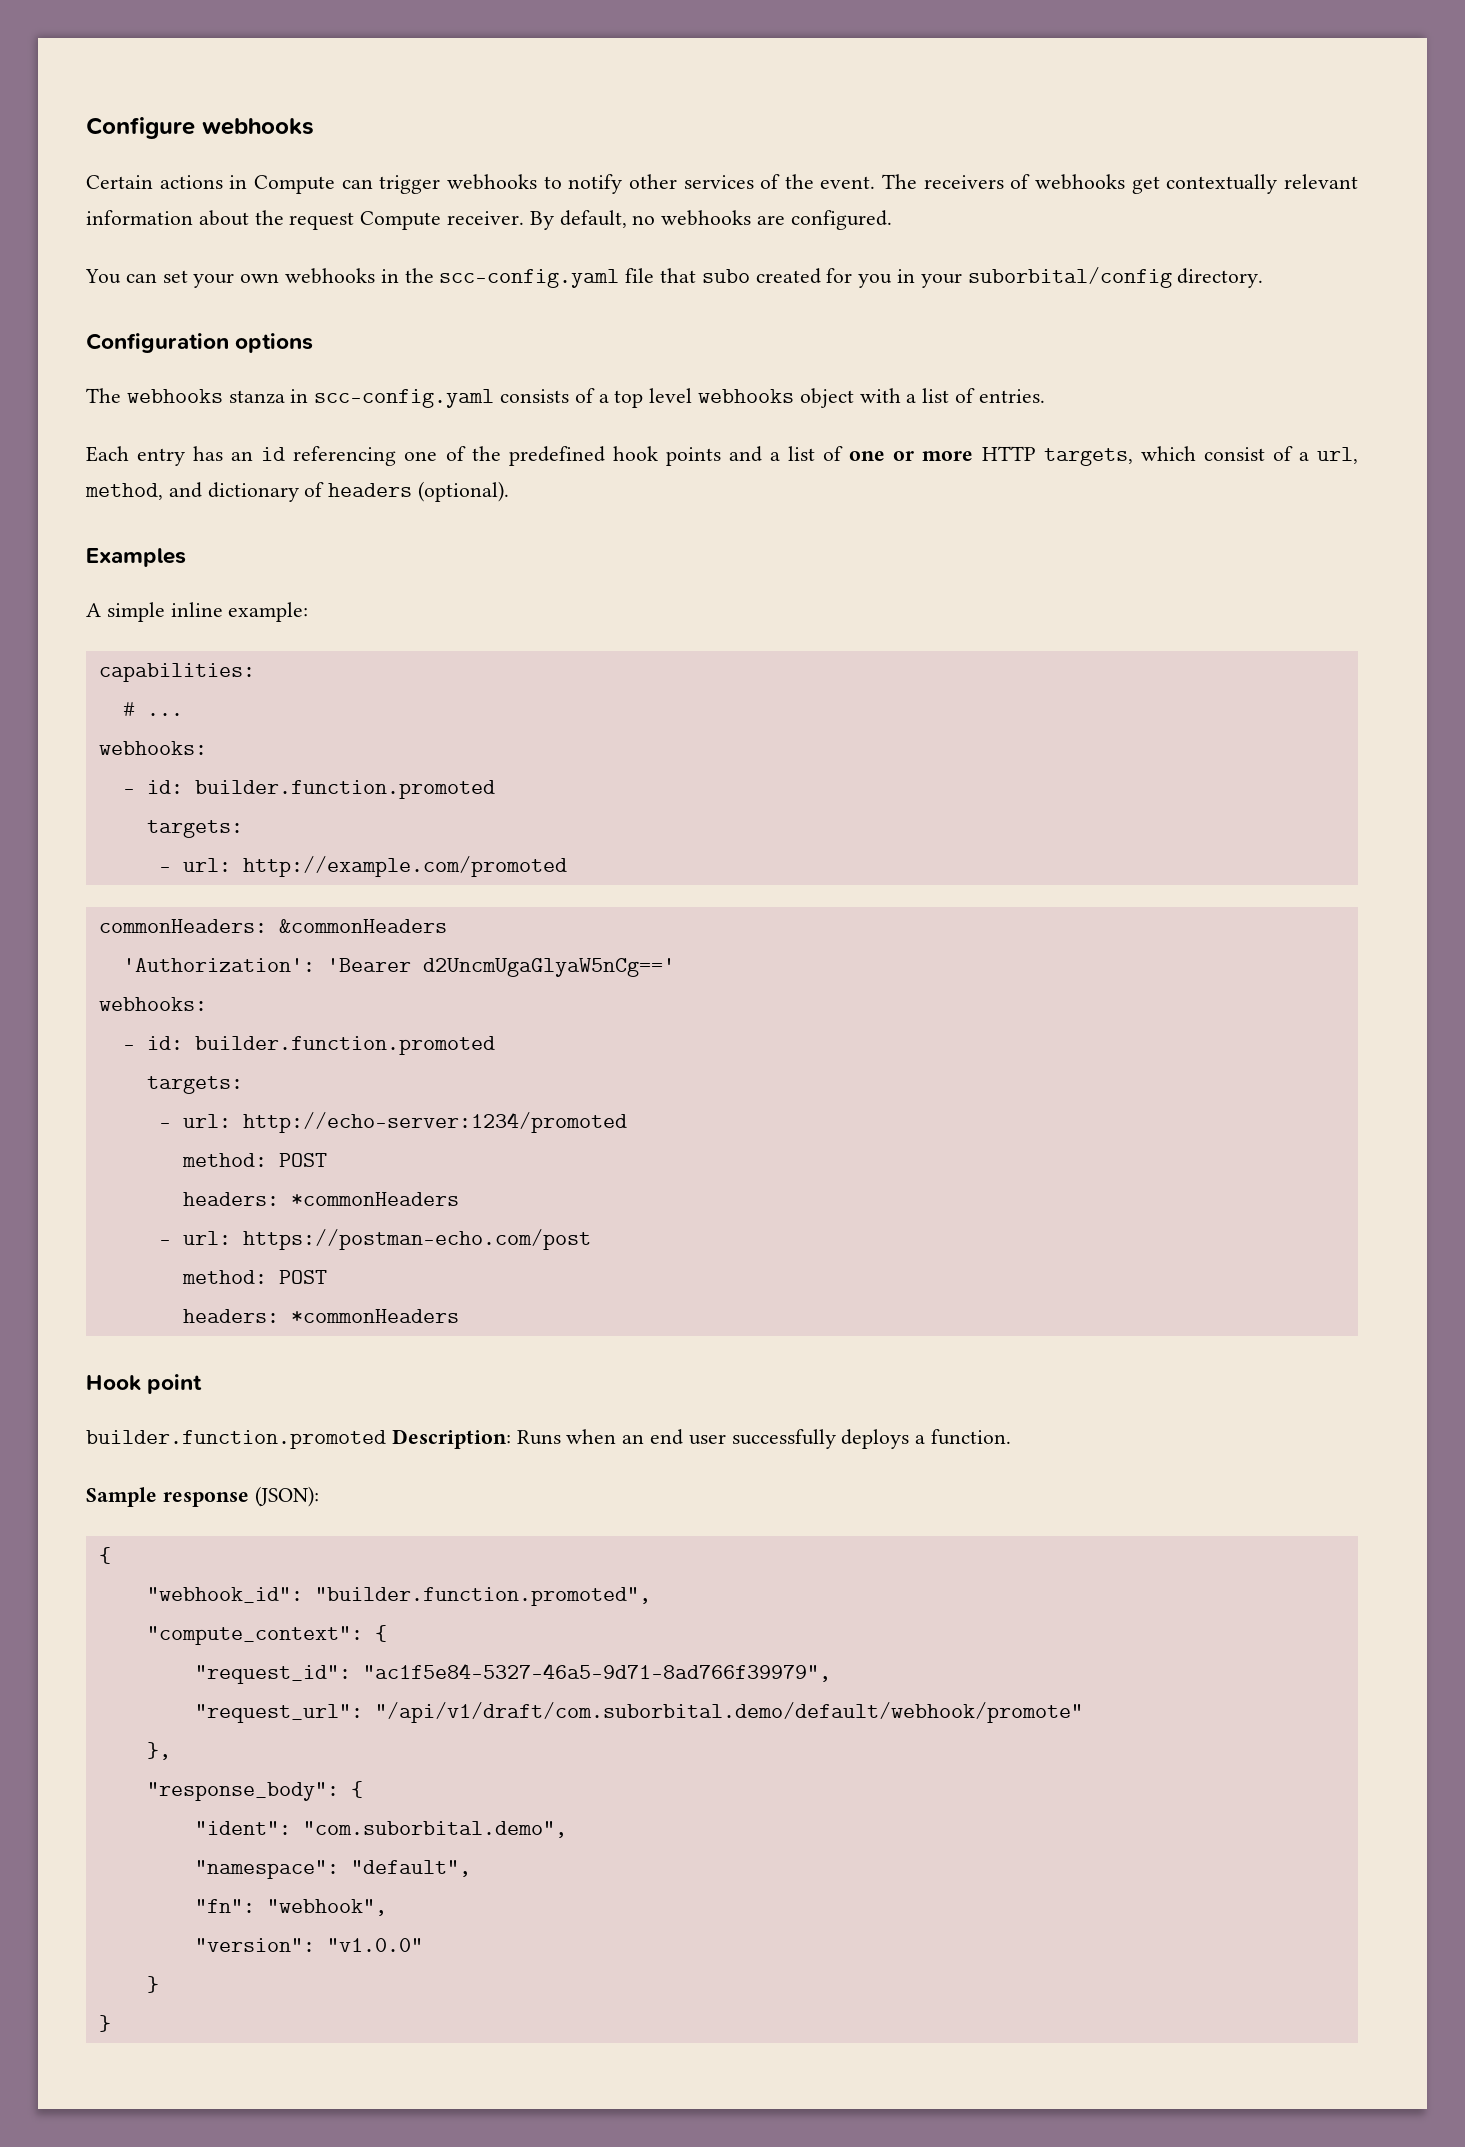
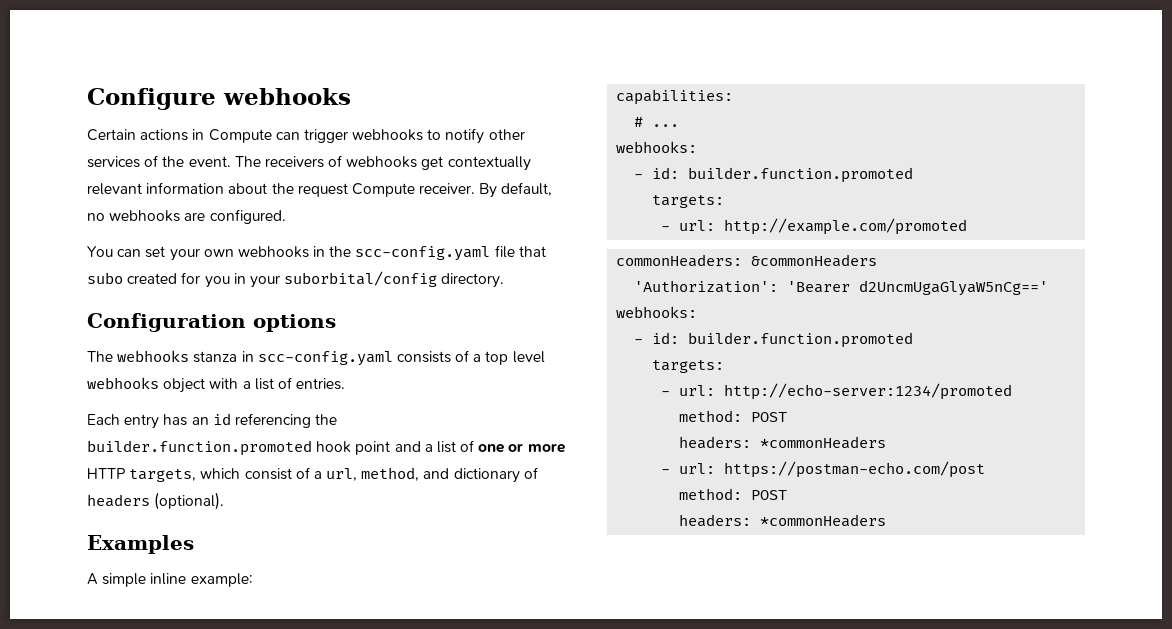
- Each entry has an id referencing one of the predefined hook points and a list of one or more HTTP targets, which consist of a url, method, and dictionary of headers (optional).
+ Each entry has an id referencing the builder.function.promoted hook point and a list of one or more HTTP targets, which consist of a url, method, and dictionary of headers (optional).
- Hook point
- builder.function.promoted Description: Runs when an end user successfully deploys a function.
- Sample response (JSON):
- {
- "webhook_id": "builder.function.promoted",
- "compute_context": {
- "request_id": "ac1f5e84-5327-46a5-9d71-8ad766f39979",
- "request_url": "/api/v1/draft/com.suborbital.demo/default/webhook/promote"
- },
- "response_body": {
- "ident": "com.suborbital.demo",
- "namespace": "default",
- "fn": "webhook",
- "version": "v1.0.0"
- }
- }

